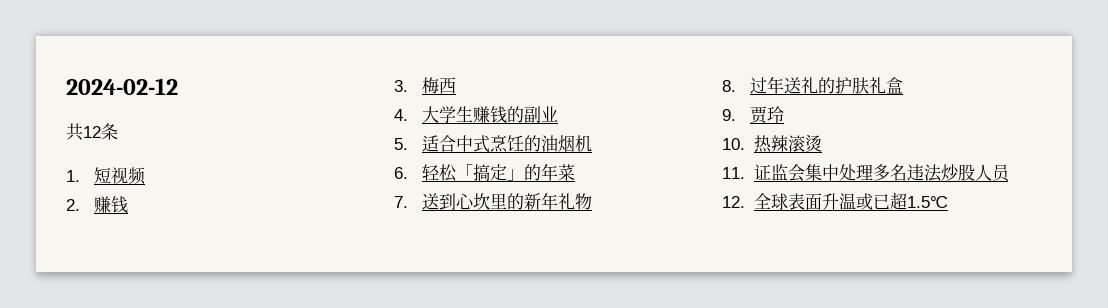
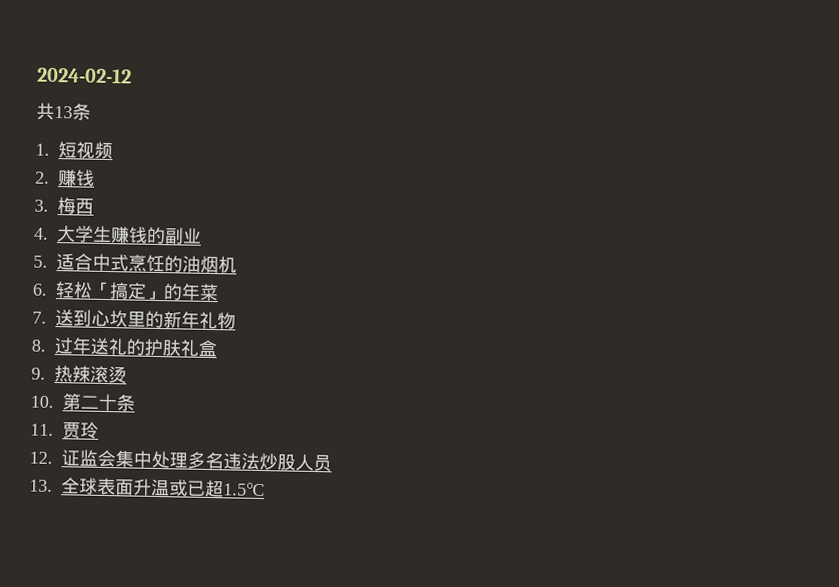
- 共12条
+ 共13条
- 9.贾玲
- 10.热辣滚烫
+ 9.热辣滚烫
- 11.证监会集中处理多名违法炒股人员
+ 10.第二十条
+ 11.贾玲
+ 12.证监会集中处理多名违法炒股人员
- 12.全球表面升温或已超1.5℃
+ 13.全球表面升温或已超1.5℃

